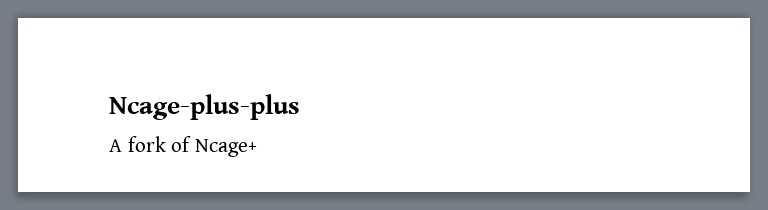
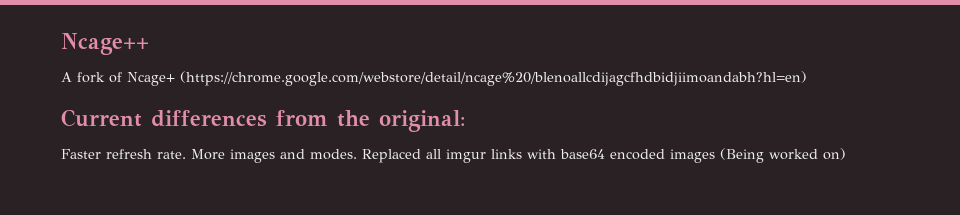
- Ncage-plus-plus
+ Ncage++
- A fork of Ncage+
+ A fork of Ncage+ (https://chrome.google.com/webstore/detail/ncage%20/blenoallcdijagcfhdbidjiimoandabh?hl=en)
+ Current differences from the original:
+ Faster refresh rate. More images and modes. Replaced all imgur links with base64 encoded images (Being worked on)

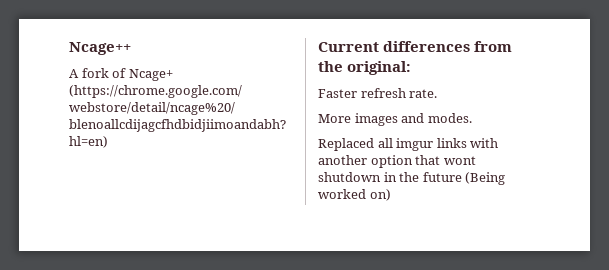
- Faster refresh rate. More images and modes. Replaced all imgur links with base64 encoded images (Being worked on)
+ Faster refresh rate.
+ More images and modes.
+ Replaced all imgur links with another option that wont shutdown in the future (Being worked on)

